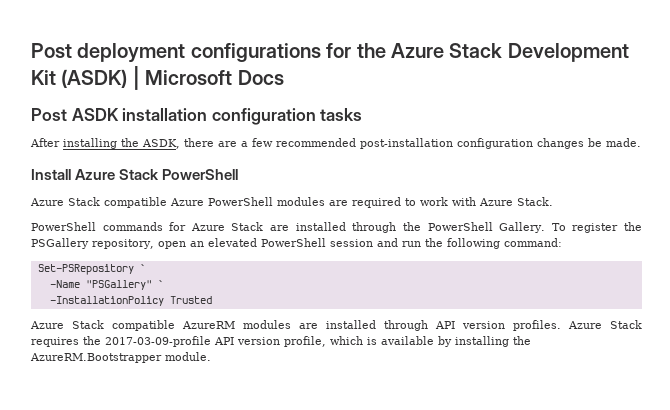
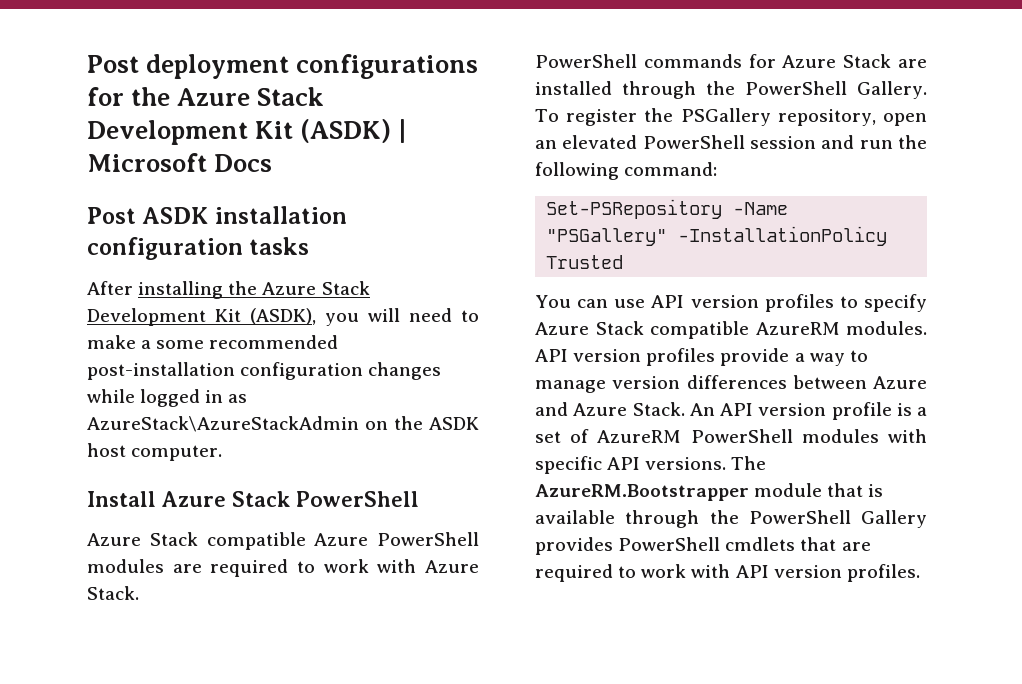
- After installing the ASDK, there are a few recommended post-installation configuration changes be made.
+ After installing the Azure Stack Development Kit (ASDK), you will need to make a some recommended post-installation configuration changes while logged in as AzureStack\AzureStackAdmin on the ASDK host computer.
- Set-PSRepository `
- -Name "PSGallery" `
- -InstallationPolicy Trusted
+ Set-PSRepository -Name "PSGallery" -InstallationPolicy Trusted
- Azure Stack compatible AzureRM modules are installed through API version profiles. Azure Stack requires the 2017-03-09-profile API version profile, which is available by installing the AzureRM.Bootstrapper module.
+ You can use API version profiles to specify Azure Stack compatible AzureRM modules. API version profiles provide a way to manage version differences between Azure and Azure Stack. An API version profile is a set of AzureRM PowerShell modules with specific API versions. The AzureRM.Bootstrapper module that is available through the PowerShell Gallery provides PowerShell cmdlets that are required to work with API version profiles.

